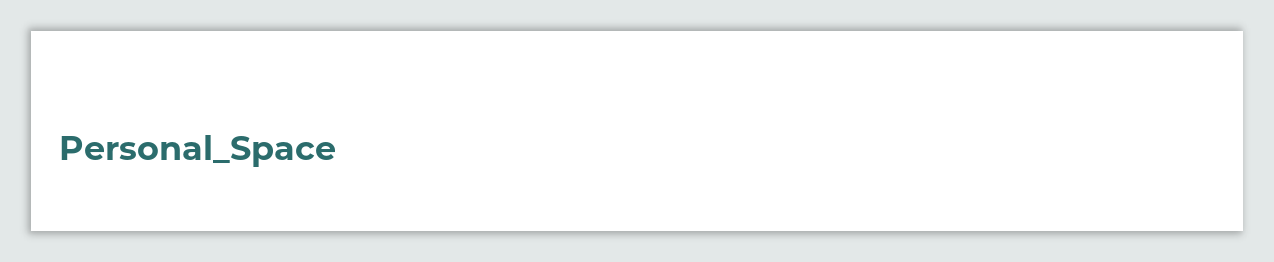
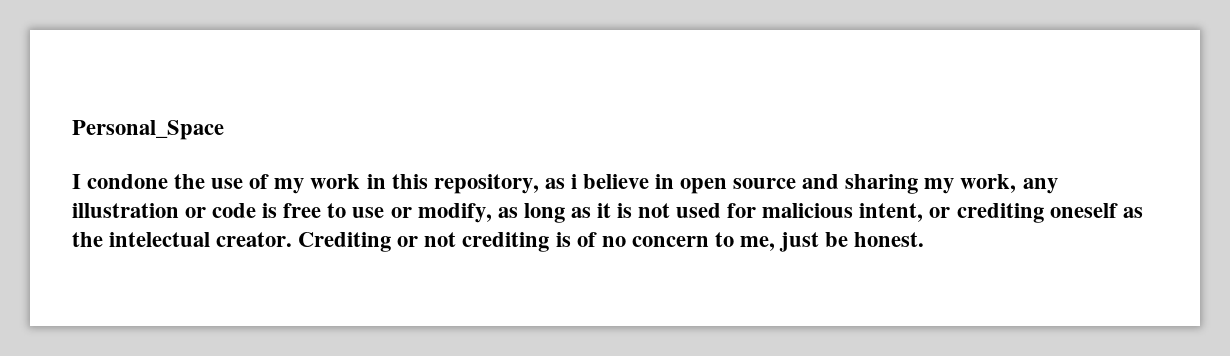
+ I condone the use of my work in this repository, as i believe in open source and sharing my work, any illustration or code is free to use or modify, as long as it is not used for malicious intent, or crediting oneself as the intelectual creator. Crediting or not crediting is of no concern to me, just be honest.

